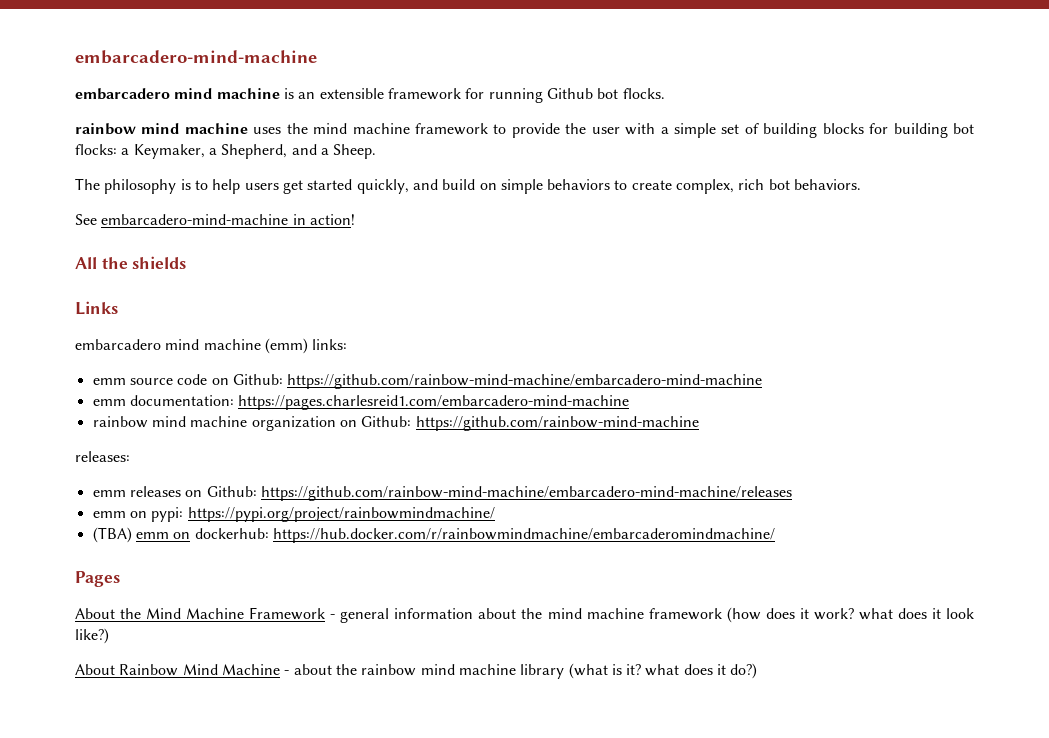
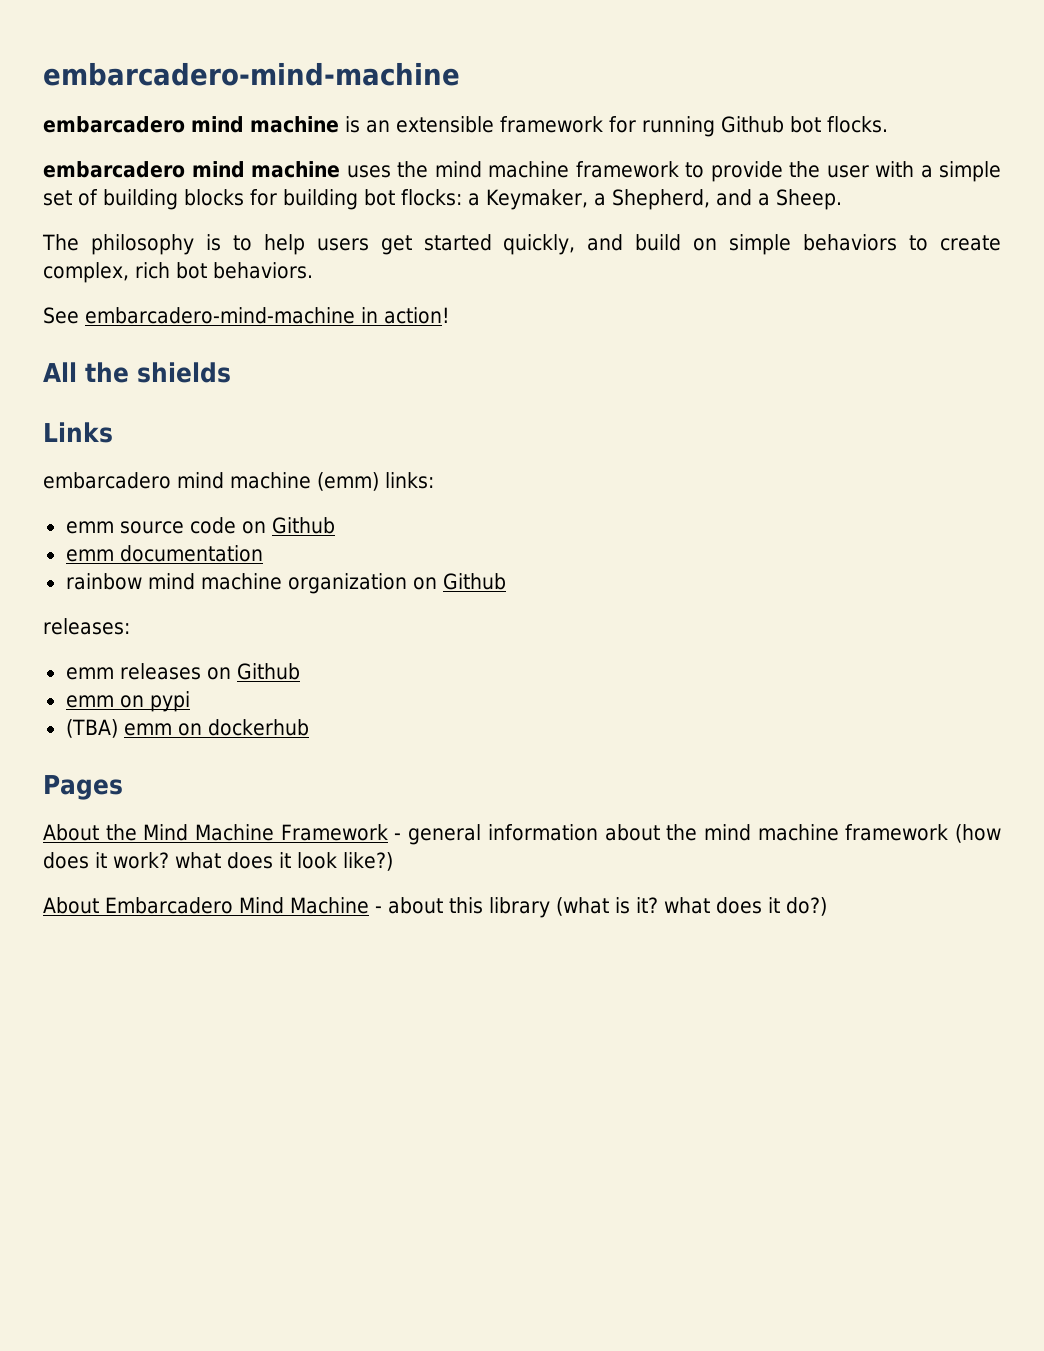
- rainbow mind machine uses the mind machine framework to provide the user with a simple set of building blocks for building bot flocks: a Keymaker, a Shepherd, and a Sheep.
+ embarcadero mind machine uses the mind machine framework to provide the user with a simple set of building blocks for building bot flocks: a Keymaker, a Shepherd, and a Sheep.
- emm source code on Github: https://github.com/rainbow-mind-machine/embarcadero-mind-machine
- emm documentation: https://pages.charlesreid1.com/embarcadero-mind-machine
+ emm source code on Github
+ emm documentation
- rainbow mind machine organization on Github: https://github.com/rainbow-mind-machine
+ rainbow mind machine organization on Github
- emm releases on Github: https://github.com/rainbow-mind-machine/embarcadero-mind-machine/releases
- emm on pypi: https://pypi.org/project/rainbowmindmachine/
+ emm releases on Github
+ emm on pypi
- (TBA) emm on dockerhub: https://hub.docker.com/r/rainbowmindmachine/embarcaderomindmachine/
+ (TBA) emm on dockerhub
- About Rainbow Mind Machine - about the rainbow mind machine library (what is it? what does it do?)
+ About Embarcadero Mind Machine - about this library (what is it? what does it do?)

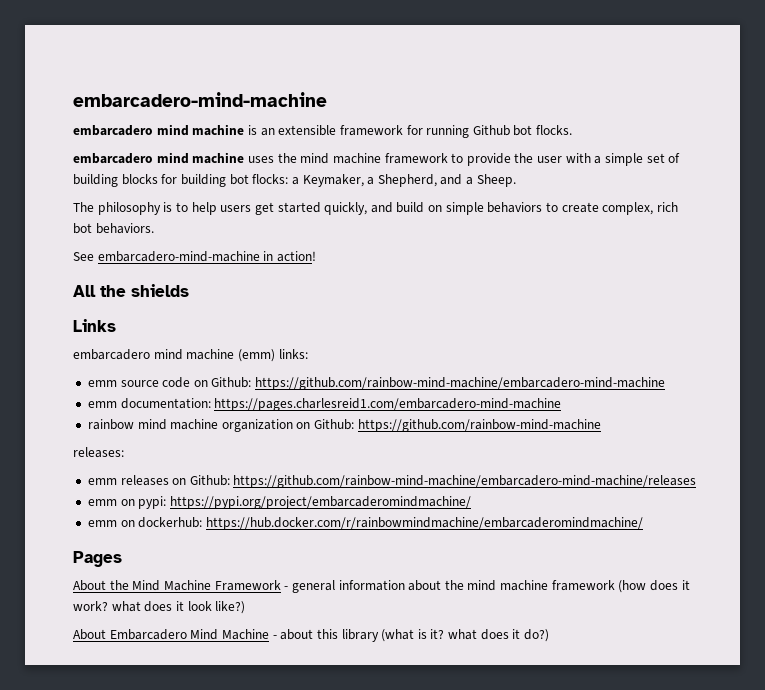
- emm source code on Github
- emm documentation
+ emm source code on Github: https://github.com/rainbow-mind-machine/embarcadero-mind-machine
+ emm documentation: https://pages.charlesreid1.com/embarcadero-mind-machine
- rainbow mind machine organization on Github
+ rainbow mind machine organization on Github: https://github.com/rainbow-mind-machine
- emm releases on Github
- emm on pypi
- (TBA) emm on dockerhub
+ emm releases on Github: https://github.com/rainbow-mind-machine/embarcadero-mind-machine/releases
+ emm on pypi: https://pypi.org/project/embarcaderomindmachine/
+ emm on dockerhub: https://hub.docker.com/r/rainbowmindmachine/embarcaderomindmachine/

